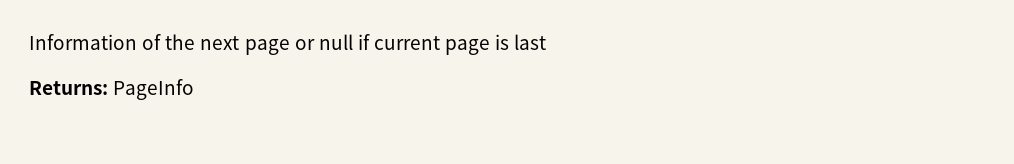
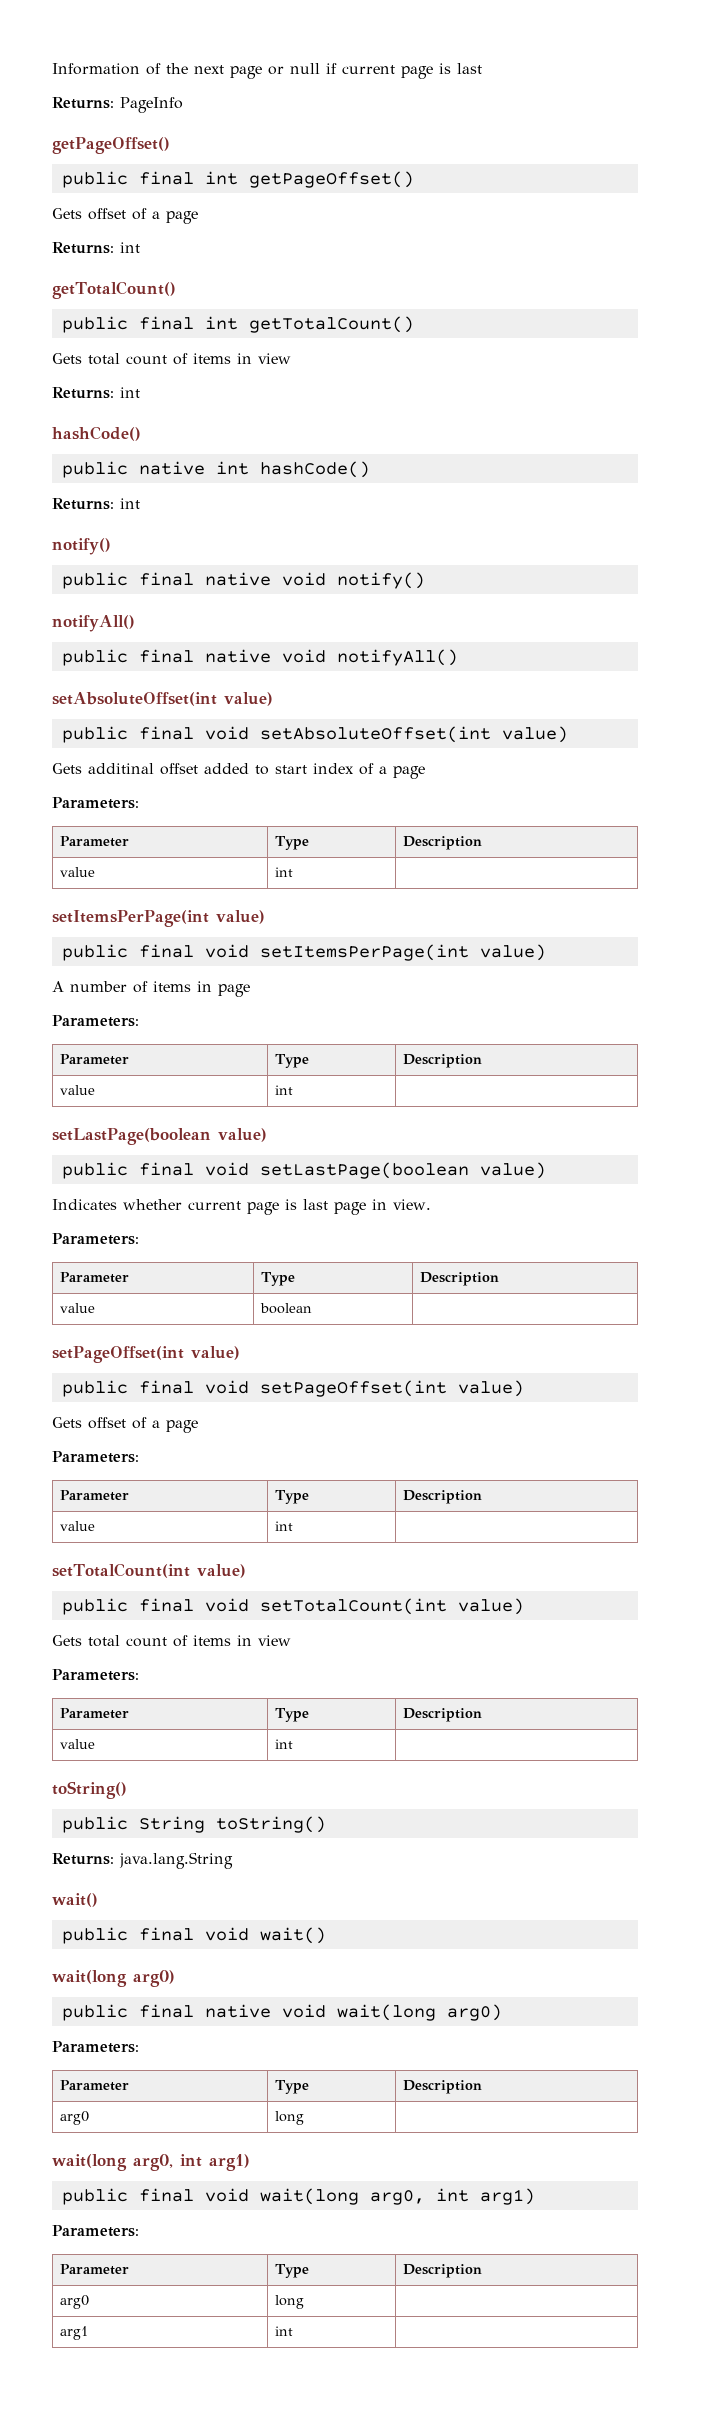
  Returns: PageInfo
+ getPageOffset()
+ public final int getPageOffset()
+ Gets offset of a page
+ Returns: int
+ getTotalCount()
+ public final int getTotalCount()
+ Gets total count of items in view
+ Returns: int
+ hashCode()
+ public native int hashCode()
+ Returns: int
+ notify()
+ public final native void notify()
+ notifyAll()
+ public final native void notifyAll()
+ setAbsoluteOffset(int value)
+ public final void setAbsoluteOffset(int value)
+ Gets additinal offset added to start index of a page
+ Parameters:
+ Parameter | Type | Description
+ value | int |
+ setItemsPerPage(int value)
+ public final void setItemsPerPage(int value)
+ A number of items in page
+ Parameters:
+ Parameter | Type | Description
+ value | int |
+ setLastPage(boolean value)
+ public final void setLastPage(boolean value)
+ Indicates whether current page is last page in view.
+ Parameters:
+ Parameter | Type | Description
+ value | boolean |
+ setPageOffset(int value)
+ public final void setPageOffset(int value)
+ Gets offset of a page
+ Parameters:
+ Parameter | Type | Description
+ value | int |
+ setTotalCount(int value)
+ public final void setTotalCount(int value)
+ Gets total count of items in view
+ Parameters:
+ Parameter | Type | Description
+ value | int |
+ toString()
+ public String toString()
+ Returns: java.lang.String
+ wait()
+ public final void wait()
+ wait(long arg0)
+ public final native void wait(long arg0)
+ Parameters:
+ Parameter | Type | Description
+ arg0 | long |
+ wait(long arg0, int arg1)
+ public final void wait(long arg0, int arg1)
+ Parameters:
+ Parameter | Type | Description
+ arg0 | long |
+ arg1 | int |

